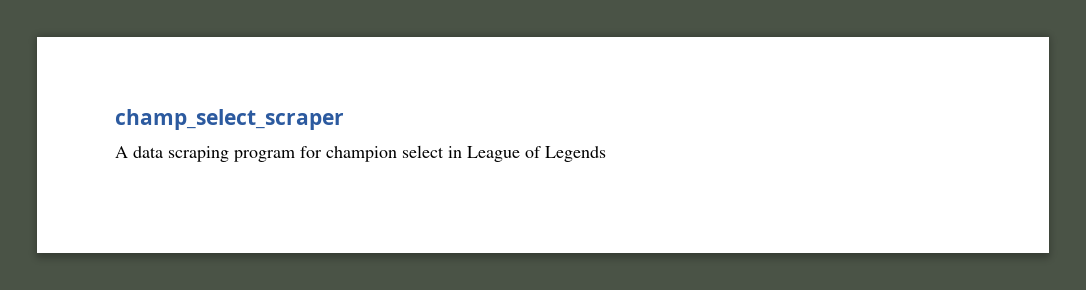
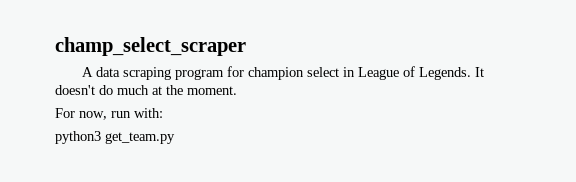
- A data scraping program for champion select in League of Legends
+ A data scraping program for champion select in League of Legends. It doesn't do much at the moment.
+ For now, run with:
+ python3 get_team.py

